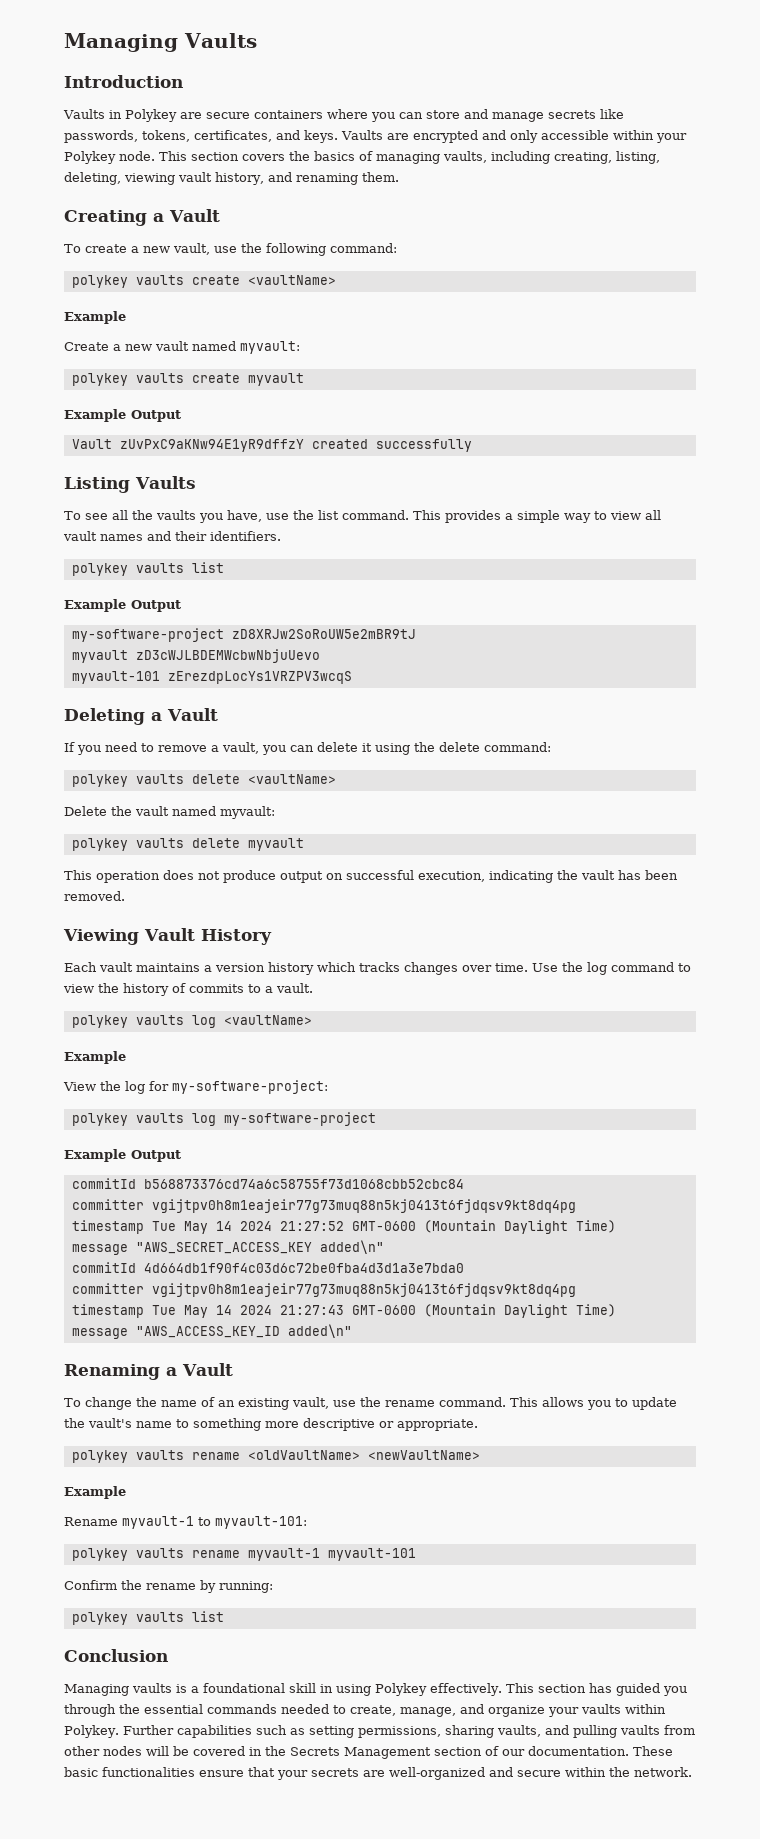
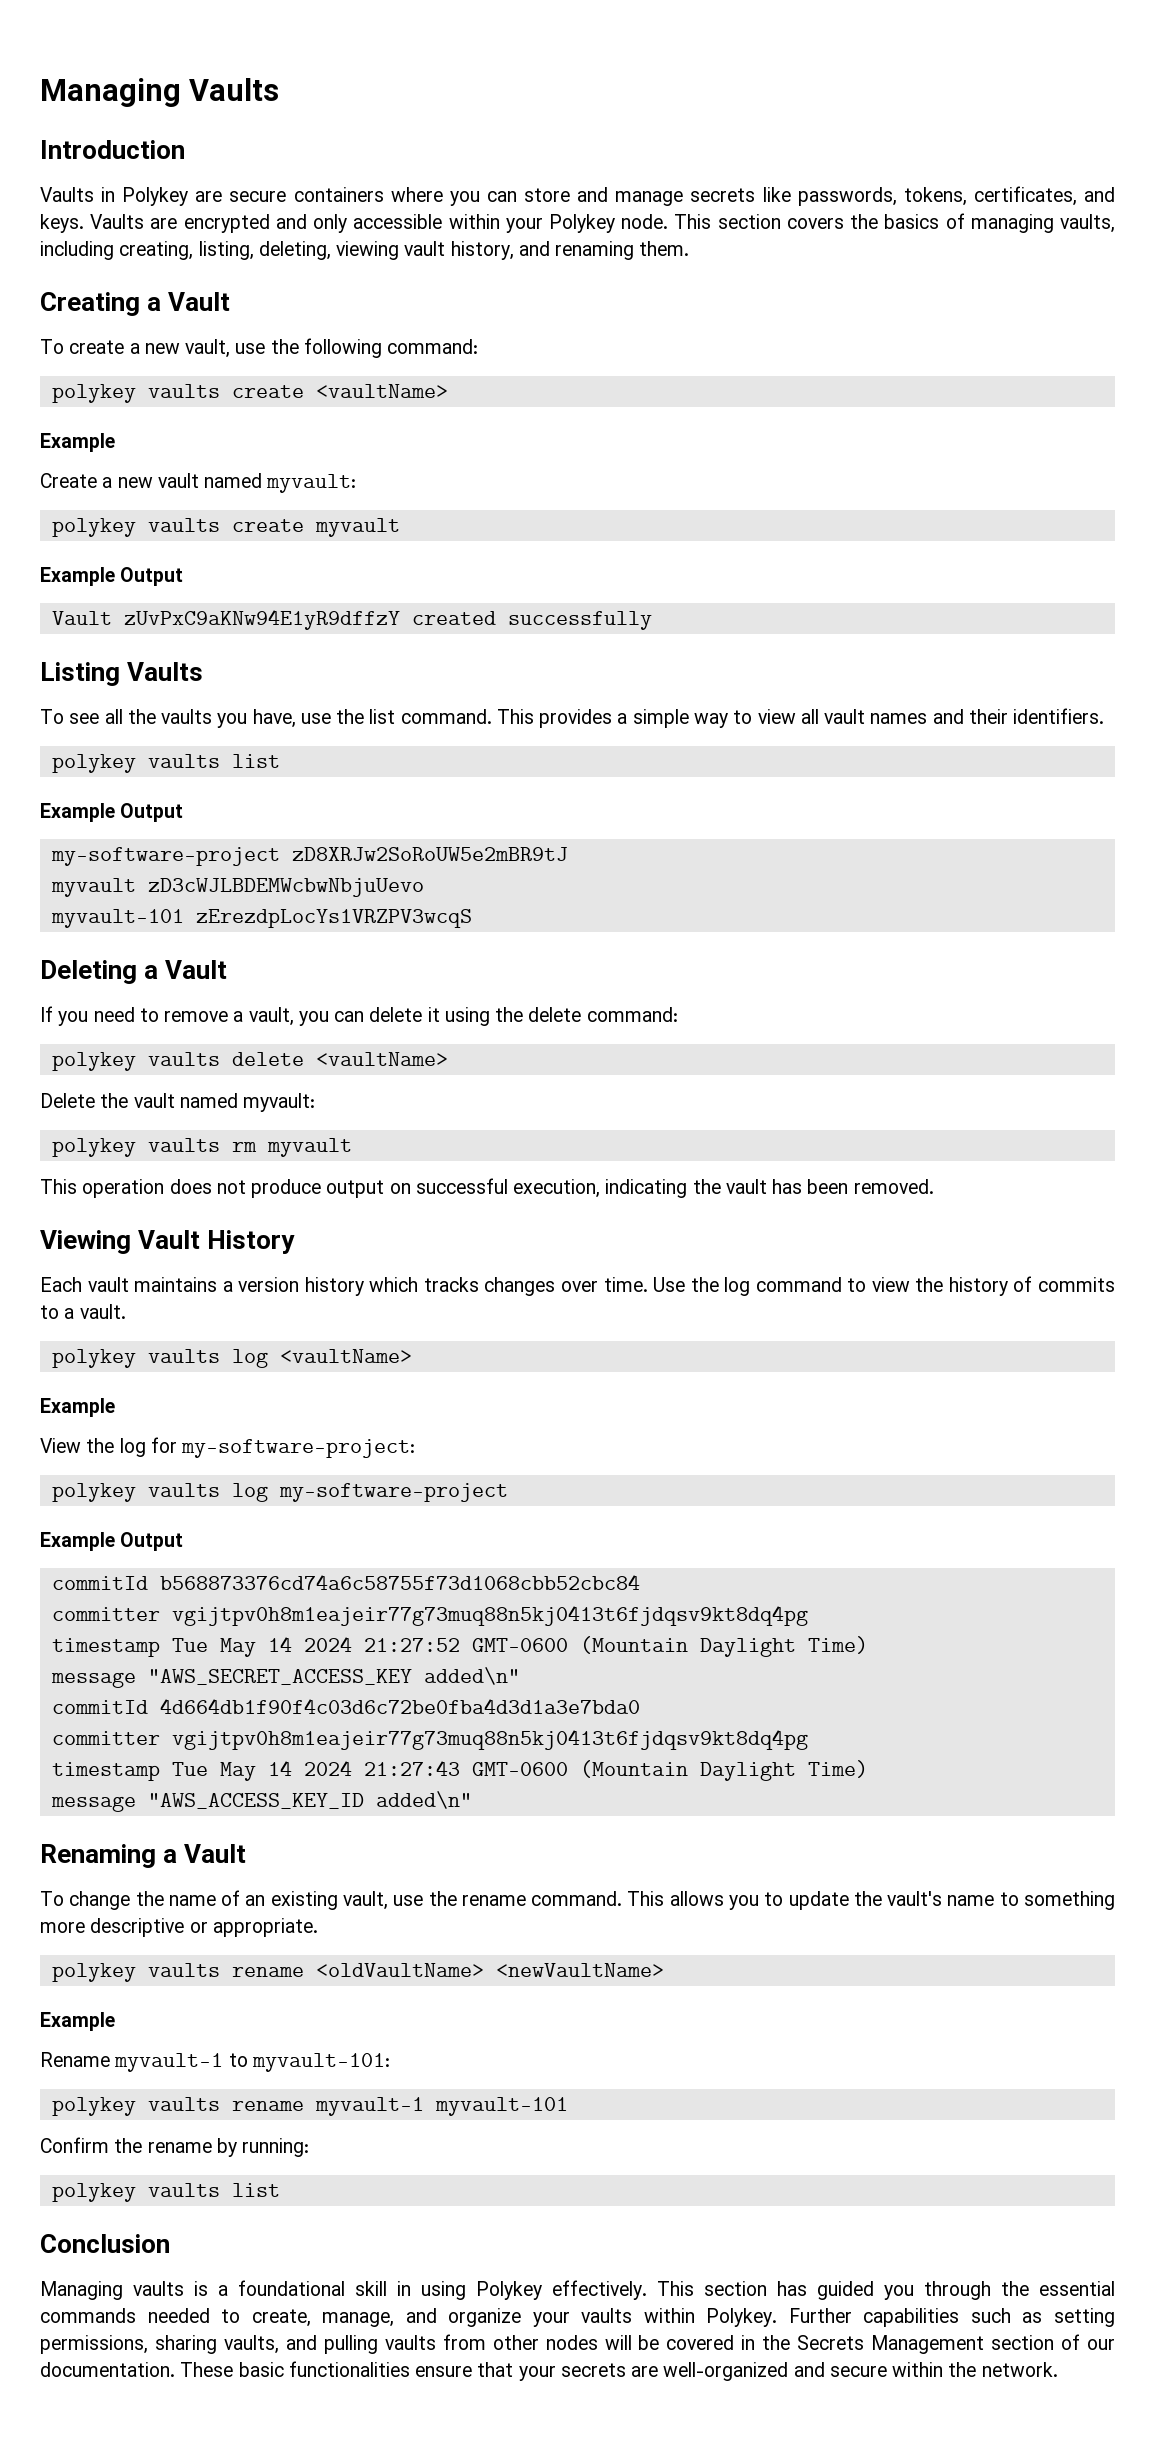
- polykey vaults delete myvault
+ polykey vaults rm myvault

